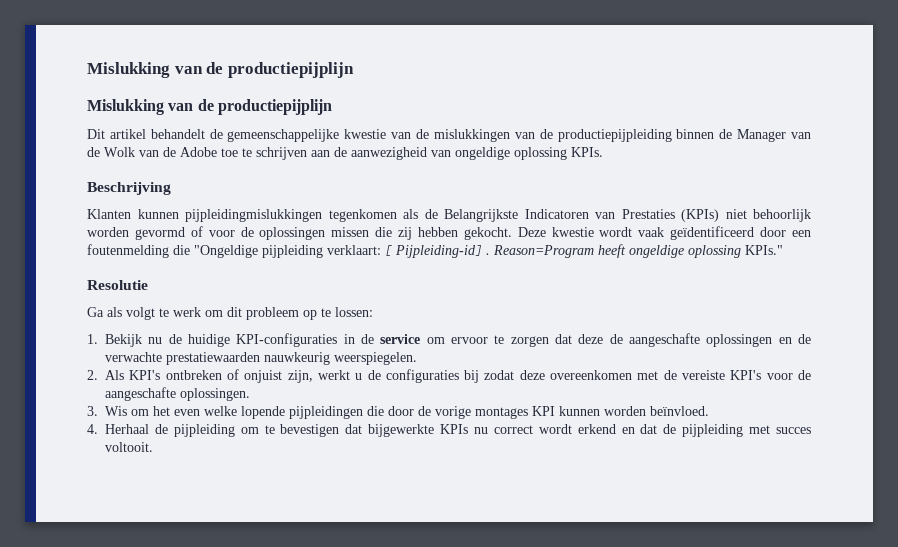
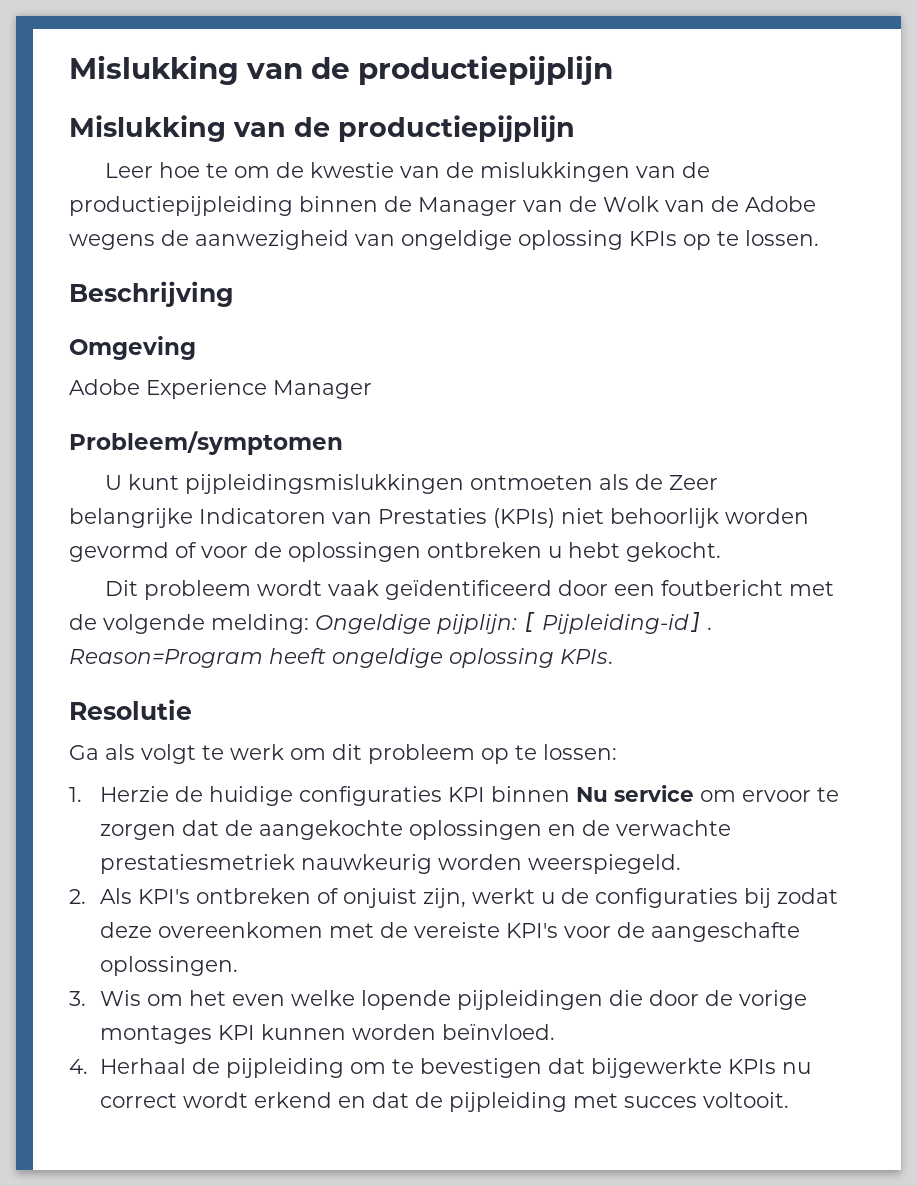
- Dit artikel behandelt de gemeenschappelijke kwestie van de mislukkingen van de productiepijpleiding binnen de Manager van de Wolk van de Adobe toe te schrijven aan de aanwezigheid van ongeldige oplossing KPIs.
+ Leer hoe te om de kwestie van de mislukkingen van de productiepijpleiding binnen de Manager van de Wolk van de Adobe wegens de aanwezigheid van ongeldige oplossing KPIs op te lossen.
  Beschrijving
- Klanten kunnen pijpleidingmislukkingen tegenkomen als de Belangrijkste Indicatoren van Prestaties (KPIs) niet behoorlijk worden gevormd of voor de oplossingen missen die zij hebben gekocht. Deze kwestie wordt vaak geïdentificeerd door een foutenmelding die "Ongeldige pijpleiding verklaart: [ Pijpleiding-id] .
+ Omgeving
+ Adobe Experience Manager
+ Probleem/symptomen
+ U kunt pijpleidingsmislukkingen ontmoeten als de Zeer belangrijke Indicatoren van Prestaties (KPIs) niet behoorlijk worden gevormd of voor de oplossingen ontbreken u hebt gekocht.
+ Dit probleem wordt vaak geïdentificeerd door een foutbericht met de volgende melding: Ongeldige pijplijn: [ Pijpleiding-id] .
- Reason=Program heeft ongeldige oplossing KPIs."
+ Reason=Program heeft ongeldige oplossing KPIs.
- 1. Bekijk nu de huidige KPI-configuraties in de service om ervoor te zorgen dat deze de aangeschafte oplossingen en de verwachte prestatiewaarden nauwkeurig weerspiegelen.
+ 1. Herzie de huidige configuraties KPI binnen Nu service om ervoor te zorgen dat de aangekochte oplossingen en de verwachte prestatiesmetriek nauwkeurig worden weerspiegeld.

